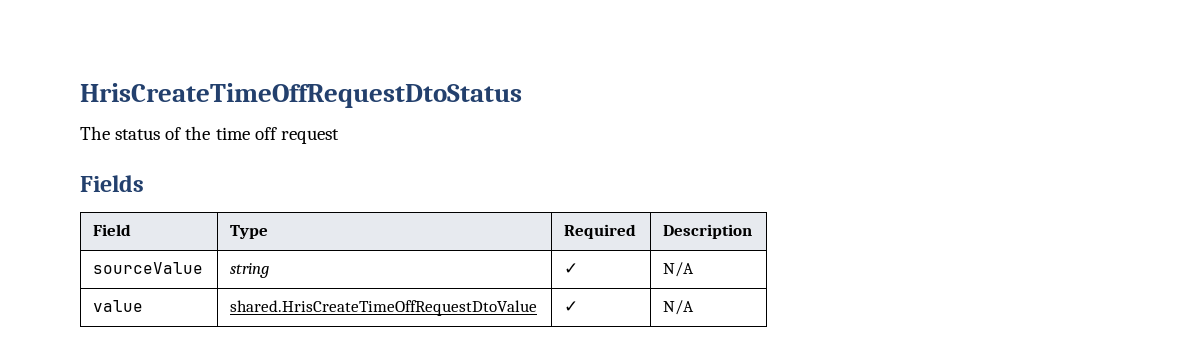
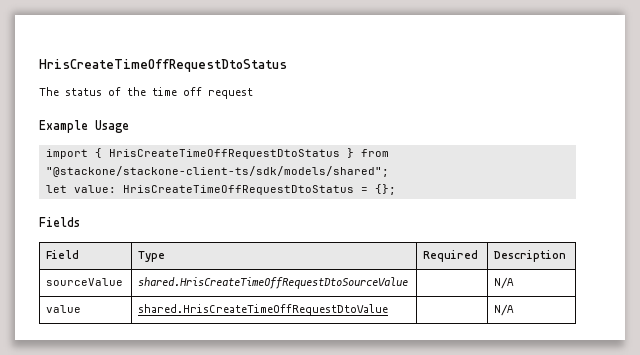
+ Example Usage
+ import { HrisCreateTimeOffRequestDtoStatus } from "@stackone/stackone-client-ts/sdk/models/shared";
+ let value: HrisCreateTimeOffRequestDtoStatus = {};
- sourceValue | string | ✓ | N/A
+ sourceValue | shared.HrisCreateTimeOffRequestDtoSourceValue | | N/A
- value | shared.HrisCreateTimeOffRequestDtoValue | ✓ | N/A
+ value | shared.HrisCreateTimeOffRequestDtoValue | | N/A

